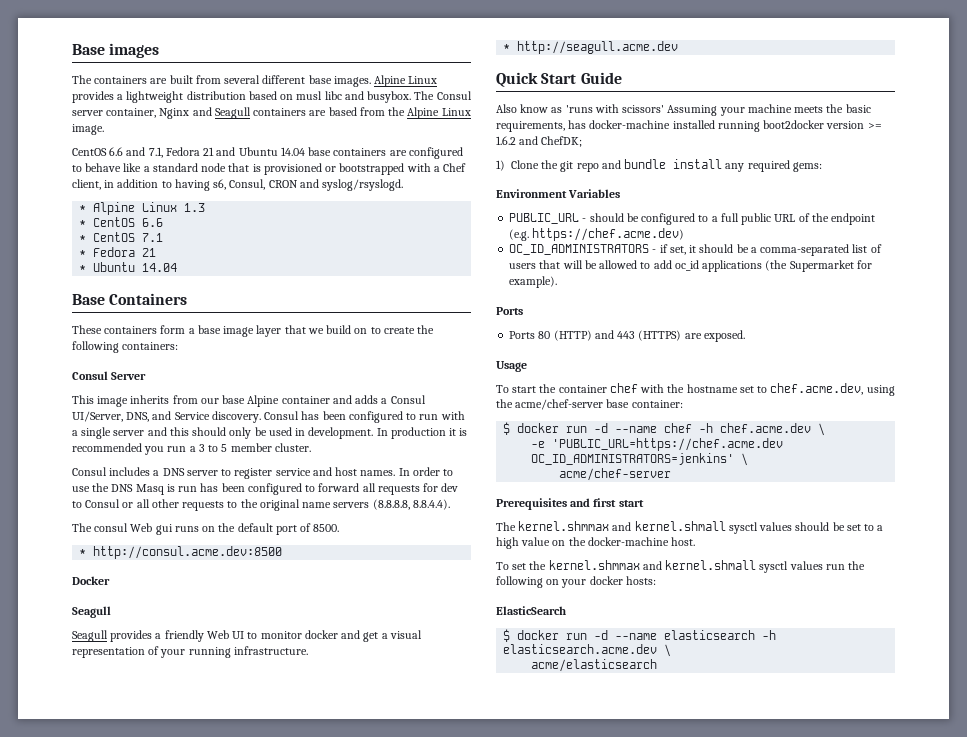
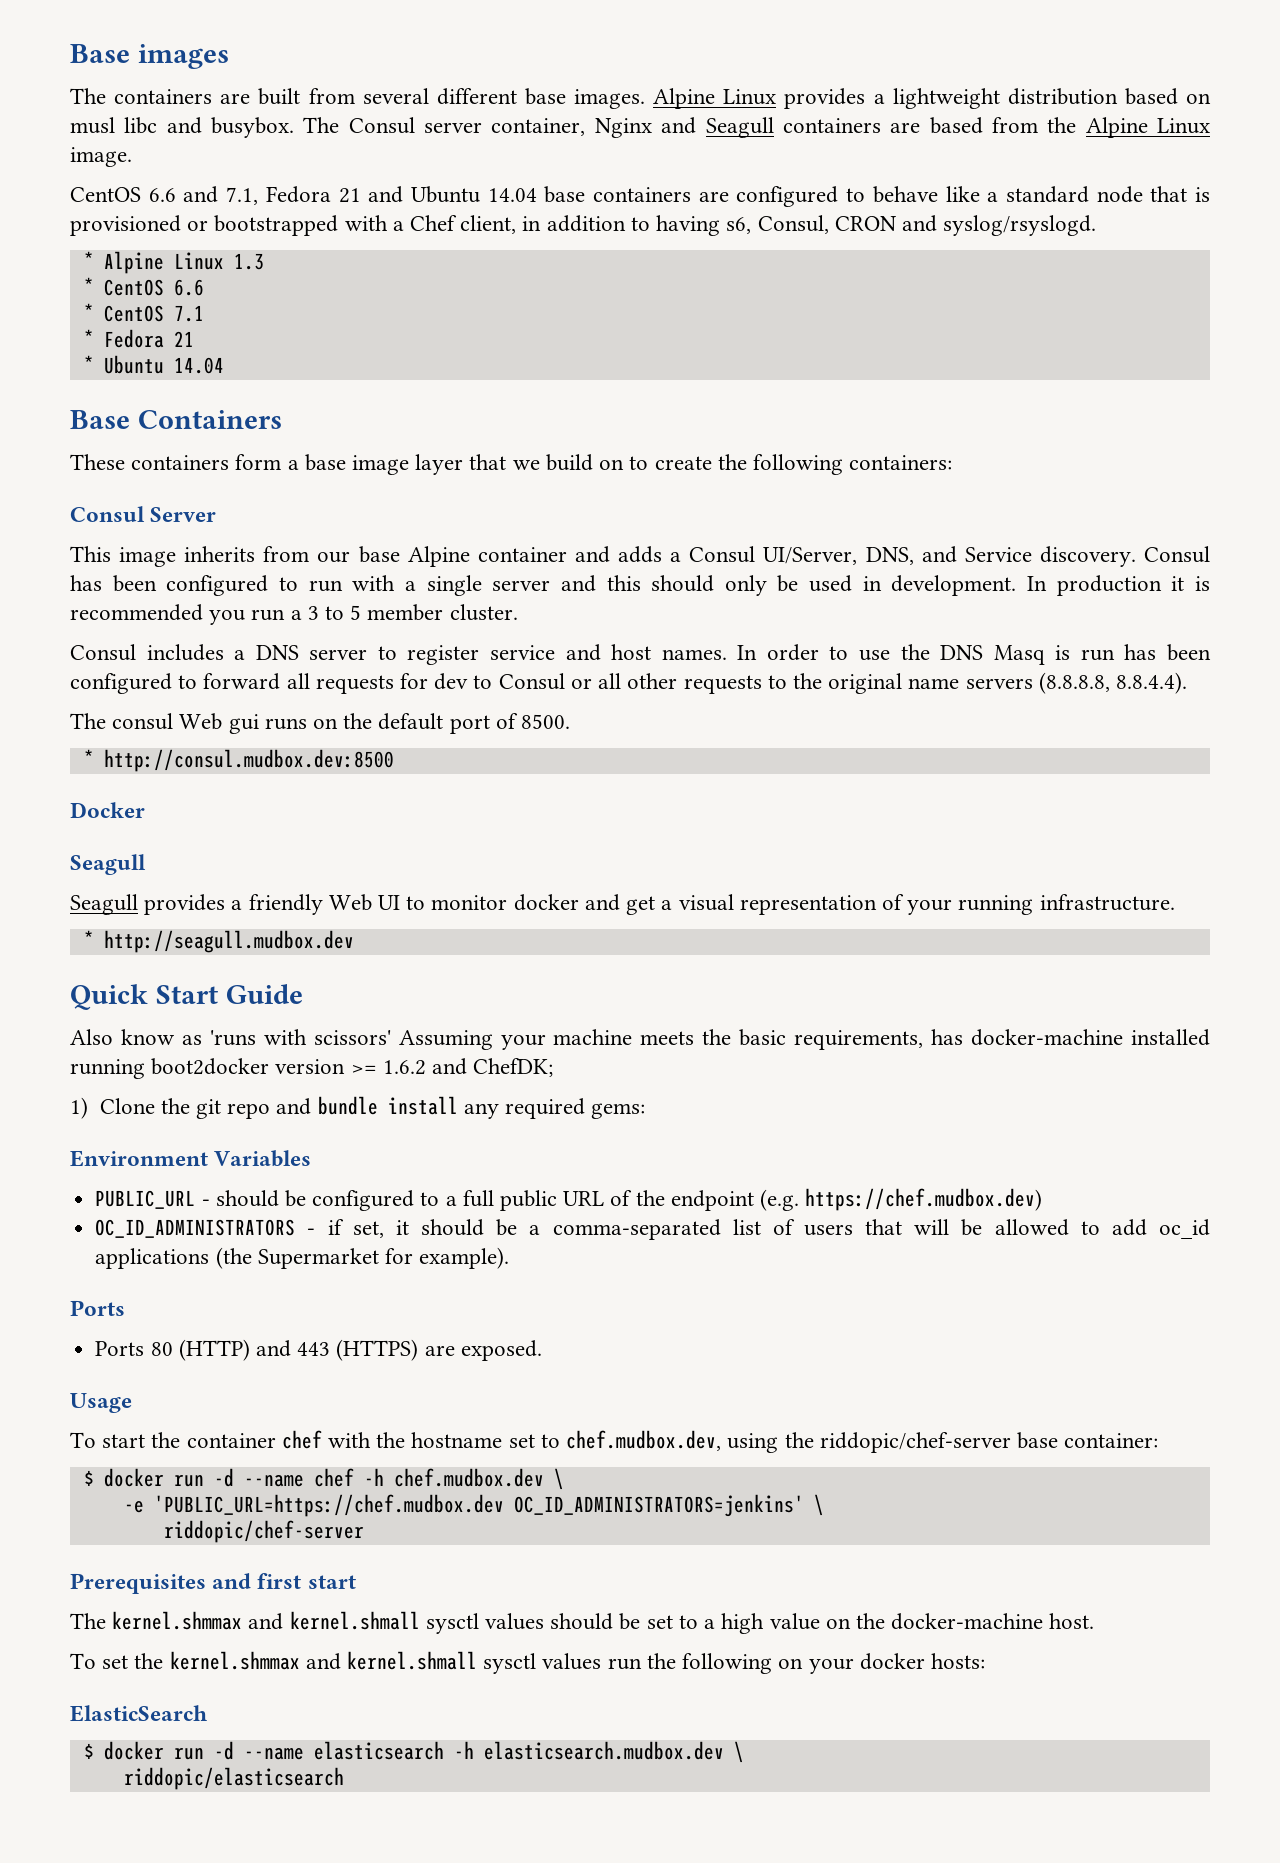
- * http://consul.acme.dev:8500
+ * http://consul.mudbox.dev:8500
- * http://seagull.acme.dev
+ * http://seagull.mudbox.dev
- PUBLIC_URL - should be configured to a full public URL of the endpoint (e.g. https://chef.acme.dev)
+ PUBLIC_URL - should be configured to a full public URL of the endpoint (e.g. https://chef.mudbox.dev)
- To start the container chef with the hostname set to chef.acme.dev, using the acme/chef-server base container:
+ To start the container chef with the hostname set to chef.mudbox.dev, using the riddopic/chef-server base container:
- $ docker run -d --name chef -h chef.acme.dev \
+ $ docker run -d --name chef -h chef.mudbox.dev \
- -e 'PUBLIC_URL=https://chef.acme.dev OC_ID_ADMINISTRATORS=jenkins' \
- acme/chef-server
+ -e 'PUBLIC_URL=https://chef.mudbox.dev OC_ID_ADMINISTRATORS=jenkins' \
+ riddopic/chef-server
- $ docker run -d --name elasticsearch -h elasticsearch.acme.dev \
- acme/elasticsearch
+ $ docker run -d --name elasticsearch -h elasticsearch.mudbox.dev \
+ riddopic/elasticsearch

